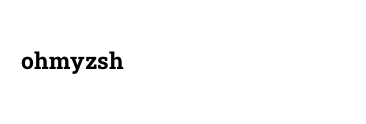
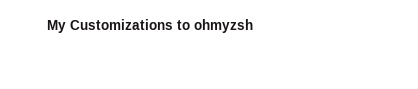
- ohmyzsh
+ My Customizations to ohmyzsh

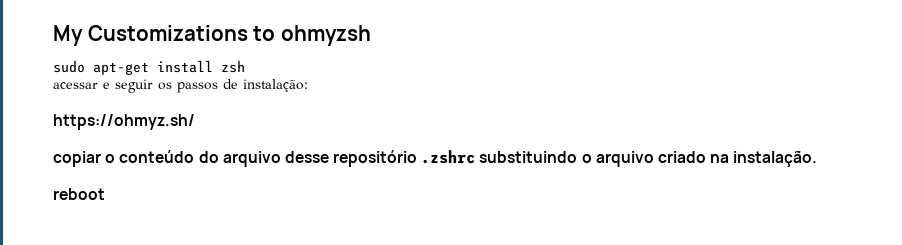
+ sudo apt-get install zsh
+ acessar e seguir os passos de instalação:
+ https://ohmyz.sh/
+ copiar o conteúdo do arquivo desse repositório .zshrc substituindo o arquivo criado na instalação.
+ reboot

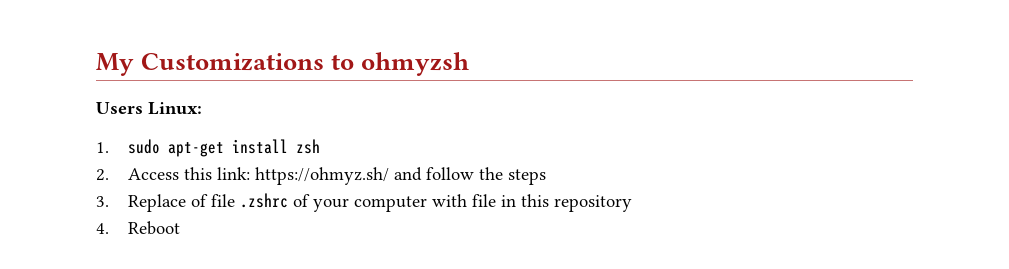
- sudo apt-get install zsh
+ Users Linux:
+ 1. sudo apt-get install zsh
- acessar e seguir os passos de instalação:
- https://ohmyz.sh/
- copiar o conteúdo do arquivo desse repositório .zshrc substituindo o arquivo criado na instalação.
- reboot
+ 2. Access this link: https://ohmyz.sh/ and follow the steps
+ 3. Replace of file .zshrc of your computer with file in this repository
+ 4. Reboot

